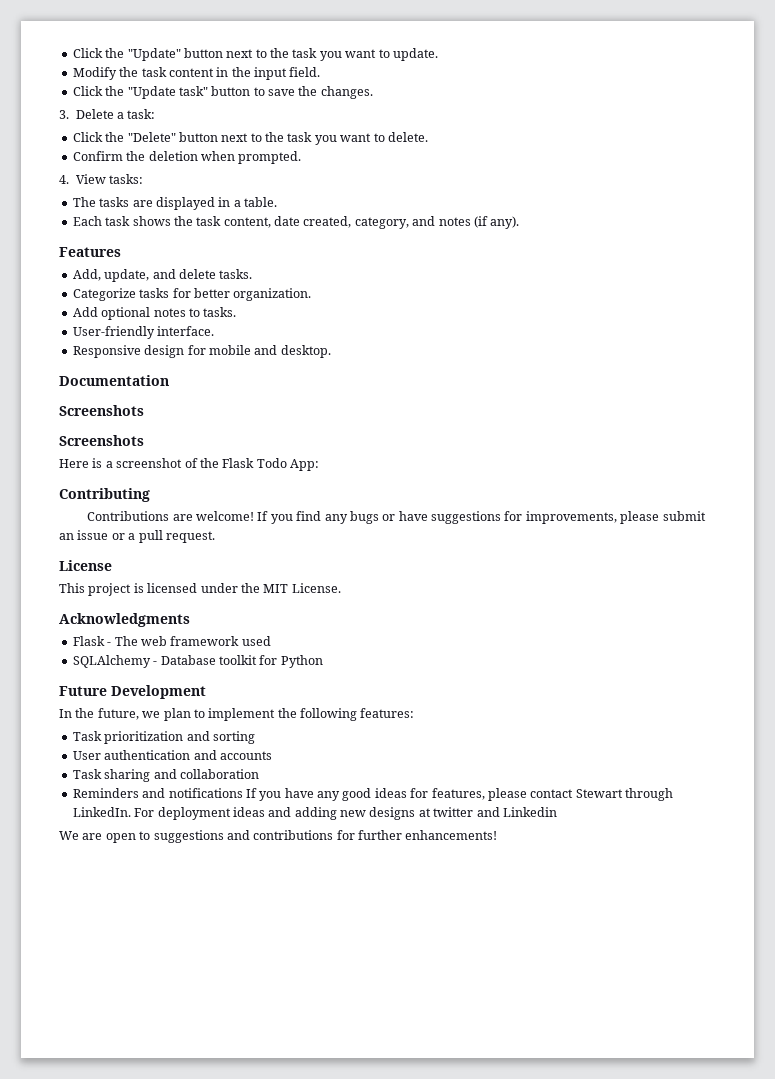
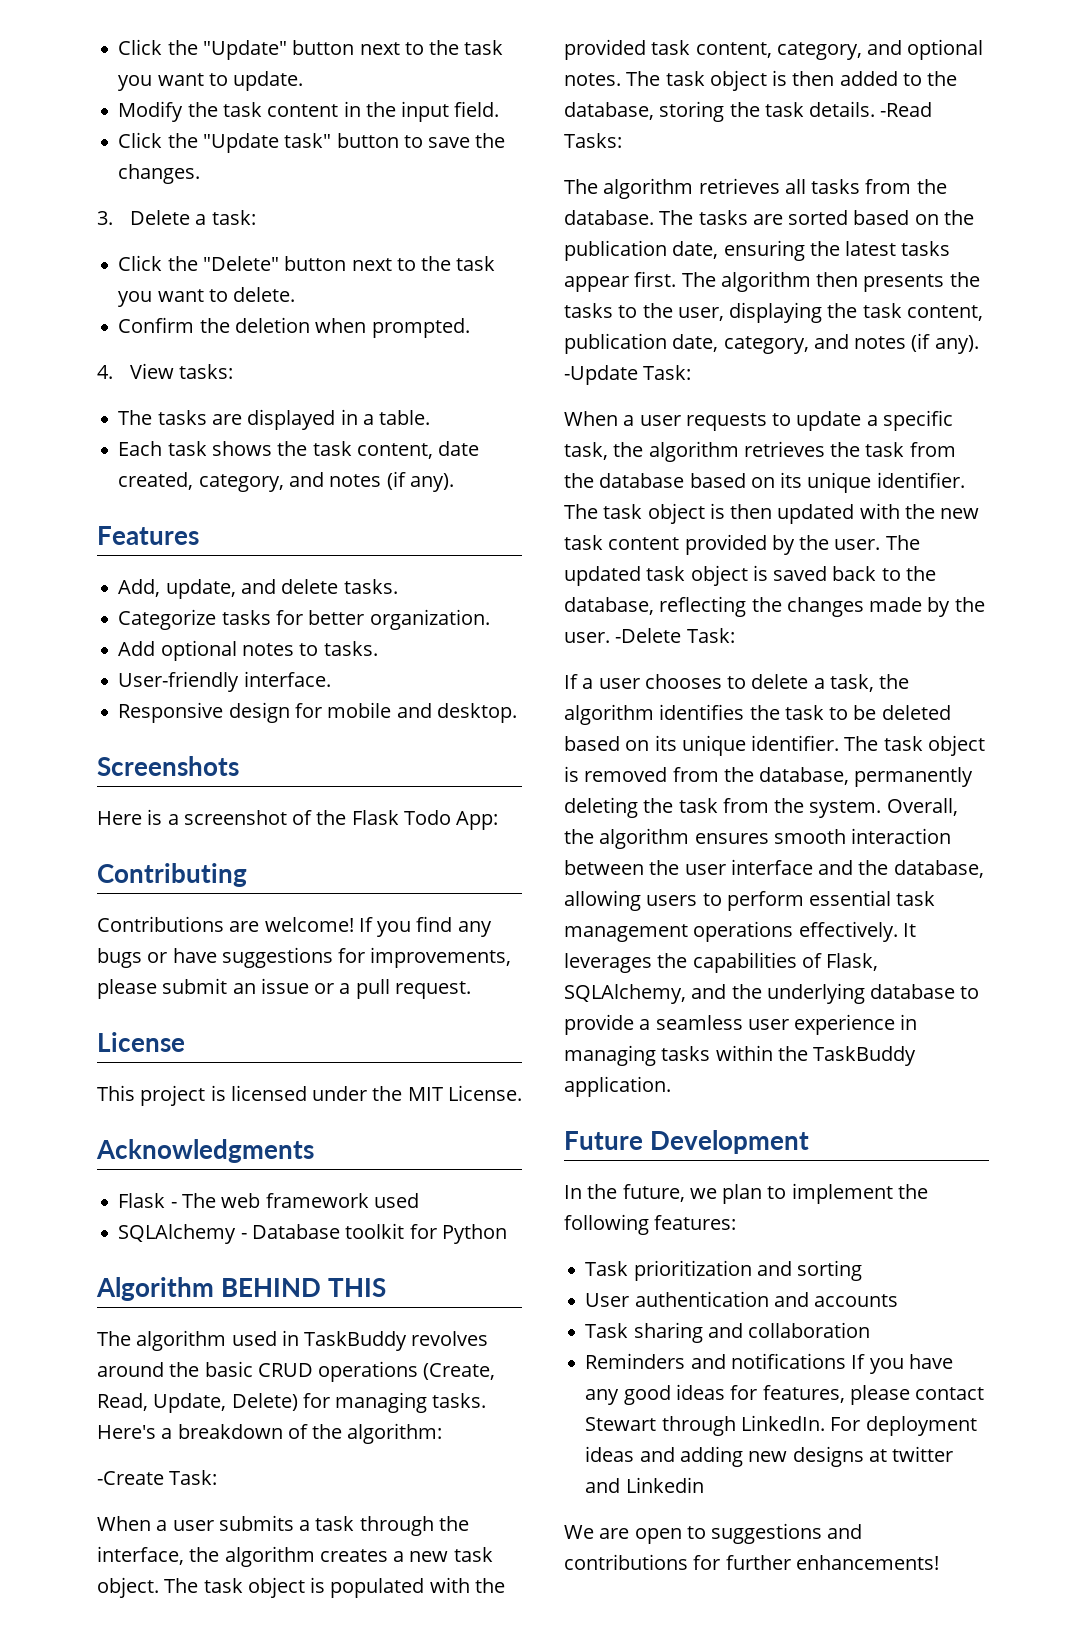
- Documentation
- Screenshots
+ Algorithm BEHIND THIS
+ The algorithm used in TaskBuddy revolves around the basic CRUD operations (Create, Read, Update, Delete) for managing tasks. Here's a breakdown of the algorithm:
+ -Create Task:
+ When a user submits a task through the interface, the algorithm creates a new task object. The task object is populated with the provided task content, category, and optional notes. The task object is then added to the database, storing the task details. -Read Tasks:
+ The algorithm retrieves all tasks from the database. The tasks are sorted based on the publication date, ensuring the latest tasks appear first. The algorithm then presents the tasks to the user, displaying the task content, publication date, category, and notes (if any). -Update Task:
+ When a user requests to update a specific task, the algorithm retrieves the task from the database based on its unique identifier. The task object is then updated with the new task content provided by the user. The updated task object is saved back to the database, reflecting the changes made by the user. -Delete Task:
+ If a user chooses to delete a task, the algorithm identifies the task to be deleted based on its unique identifier. The task object is removed from the database, permanently deleting the task from the system. Overall, the algorithm ensures smooth interaction between the user interface and the database, allowing users to perform essential task management operations effectively. It leverages the capabilities of Flask, SQLAlchemy, and the underlying database to provide a seamless user experience in managing tasks within the TaskBuddy application.

